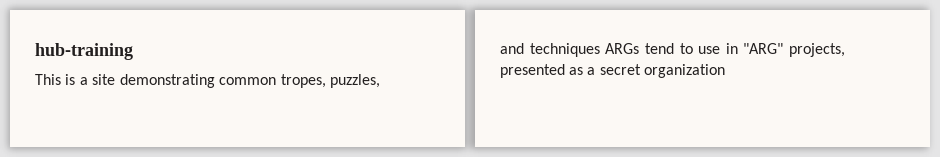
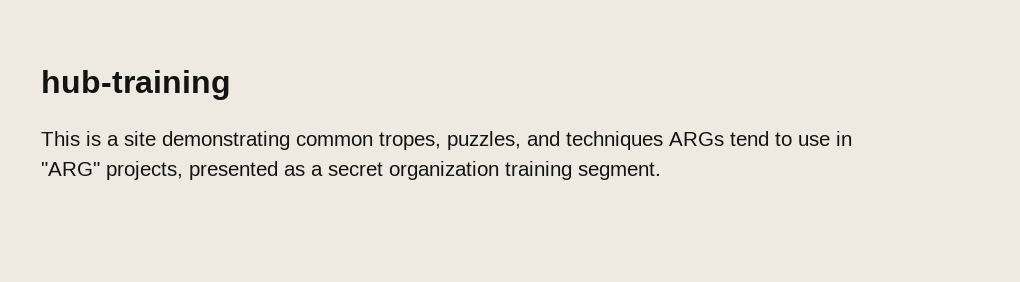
- This is a site demonstrating common tropes, puzzles, and techniques ARGs tend to use in "ARG" projects, presented as a secret organization
+ This is a site demonstrating common tropes, puzzles, and techniques ARGs tend to use in "ARG" projects, presented as a secret organization training segment.

